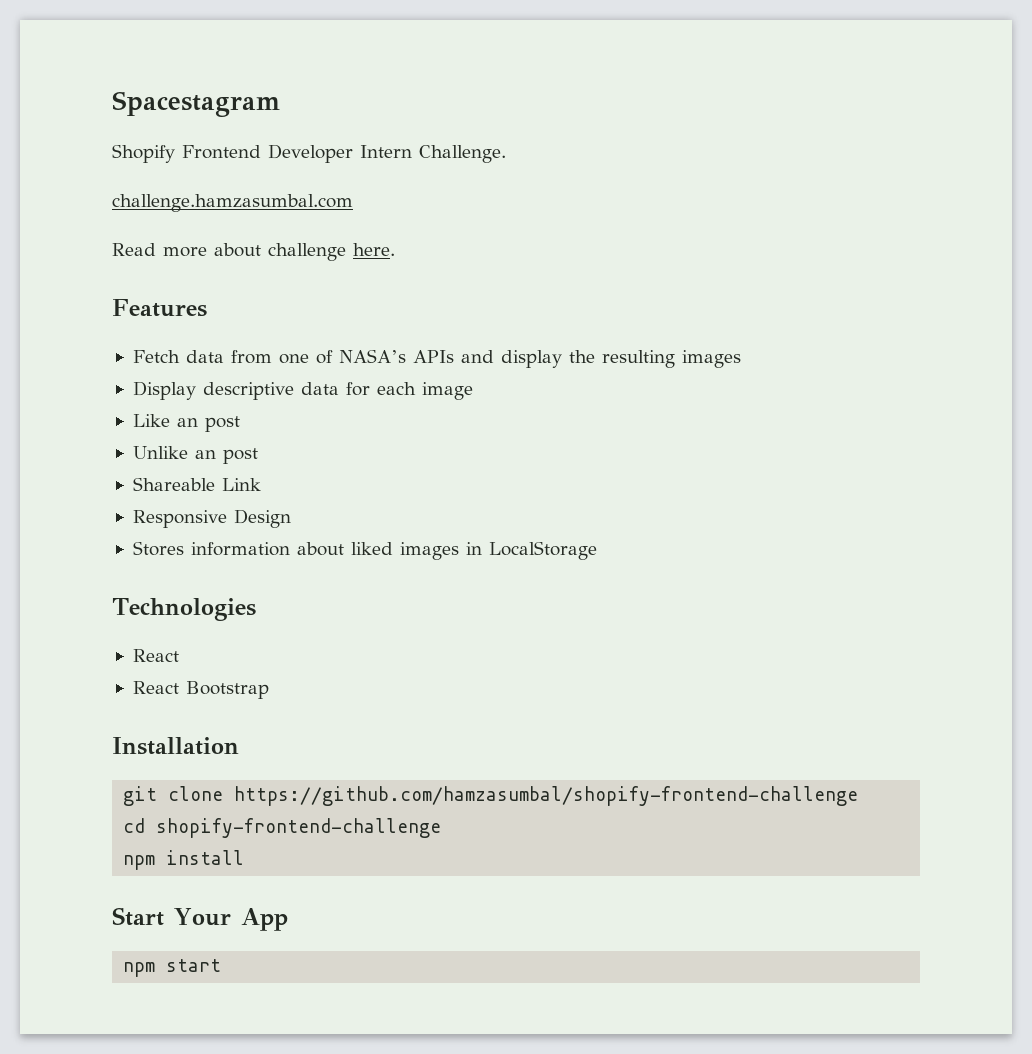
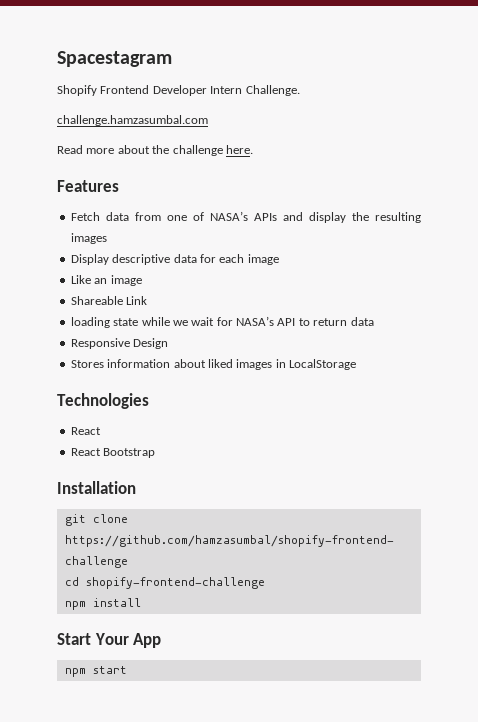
- Read more about challenge here.
+ Read more about the challenge here.
- Like an post
- Unlike an post
+ Like an image
  Shareable Link
+ loading state while we wait for NASA’s API to return data

